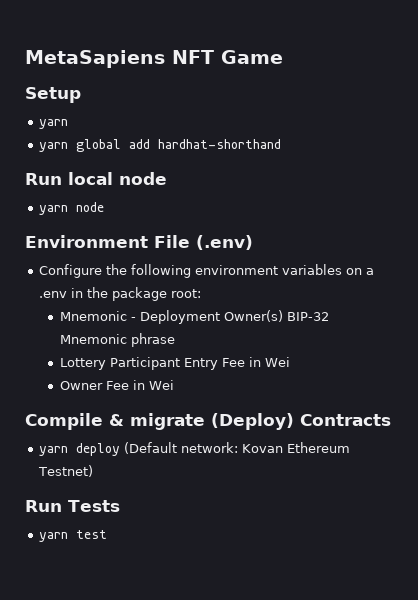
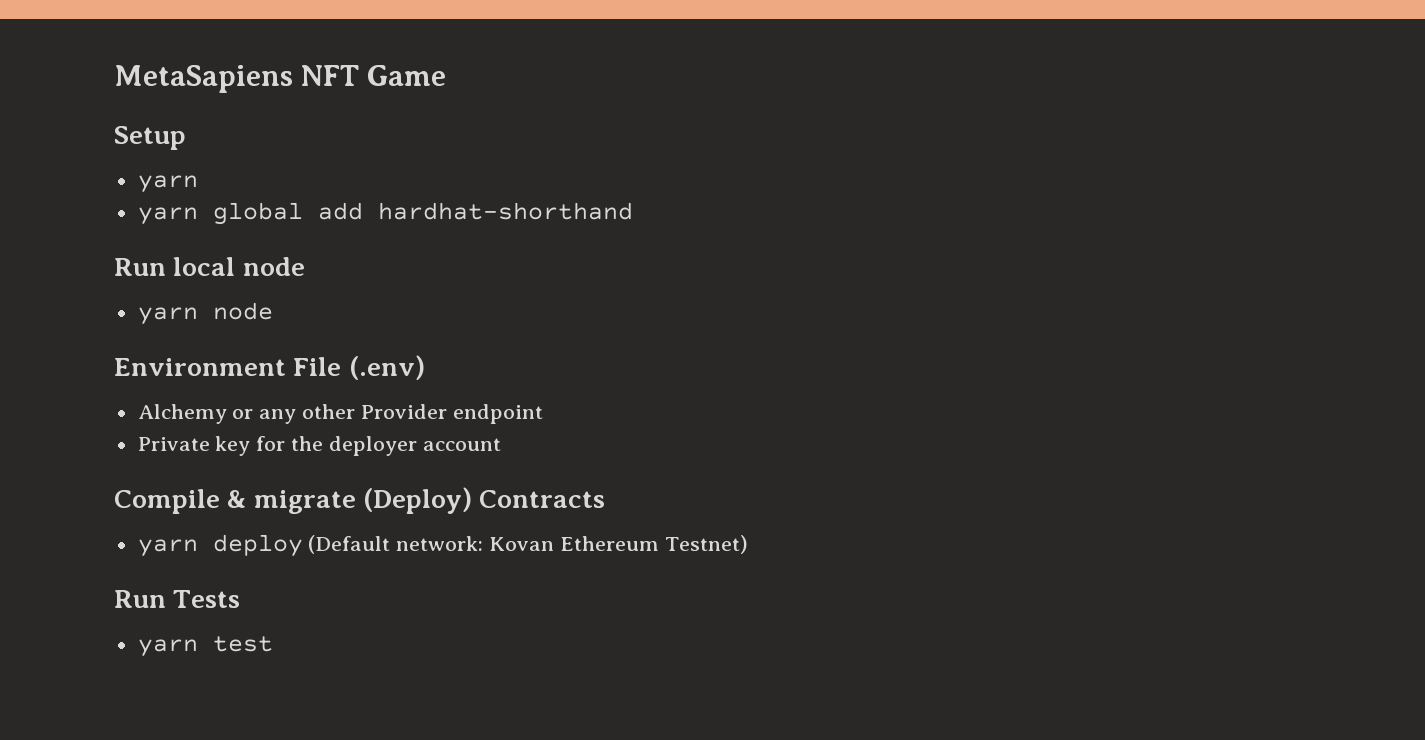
- Configure the following environment variables on a .env in the package root:
- Mnemonic - Deployment Owner(s) BIP-32 Mnemonic phrase
- Lottery Participant Entry Fee in Wei
- Owner Fee in Wei
+ Alchemy or any other Provider endpoint
+ Private key for the deployer account

